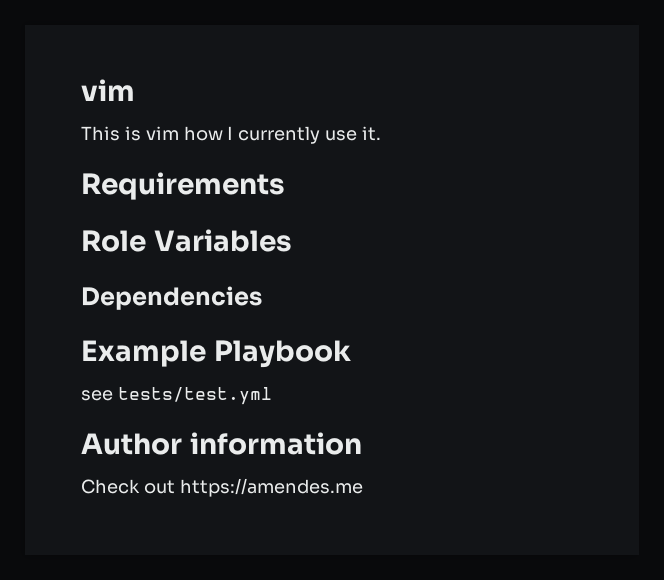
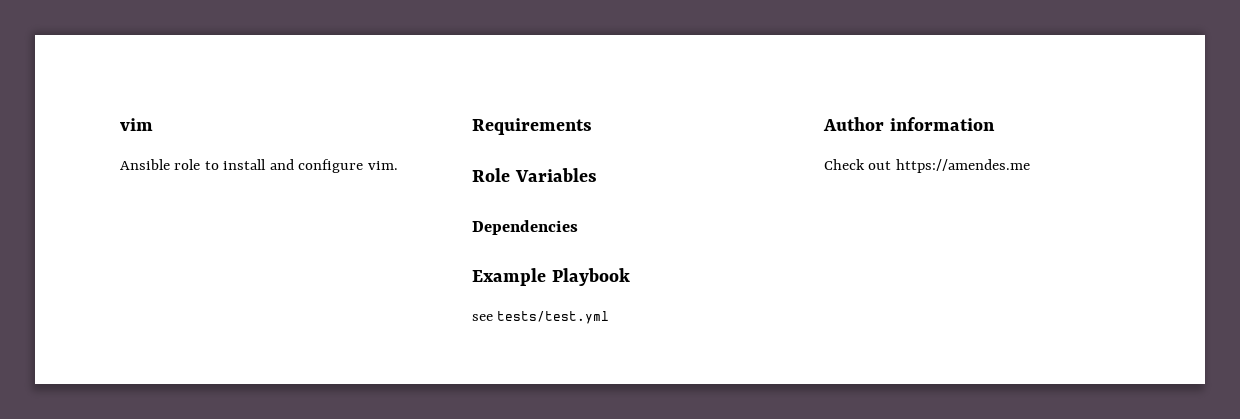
- This is vim how I currently use it.
+ Ansible role to install and configure vim.

